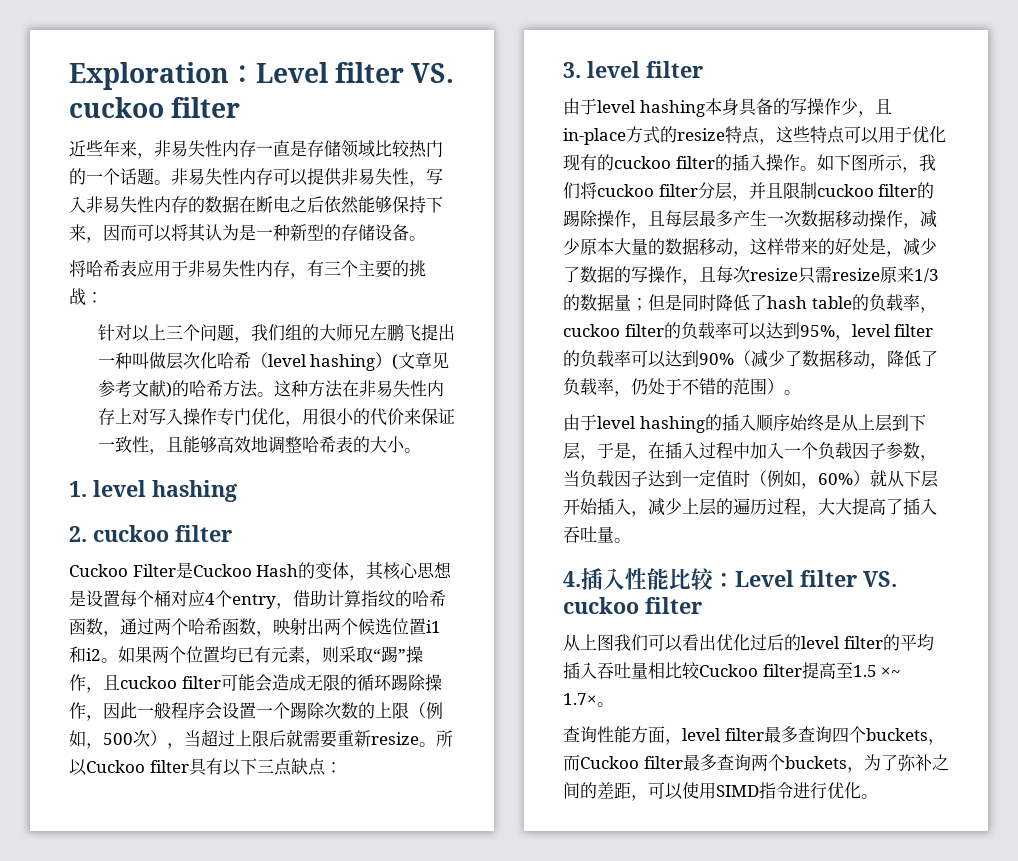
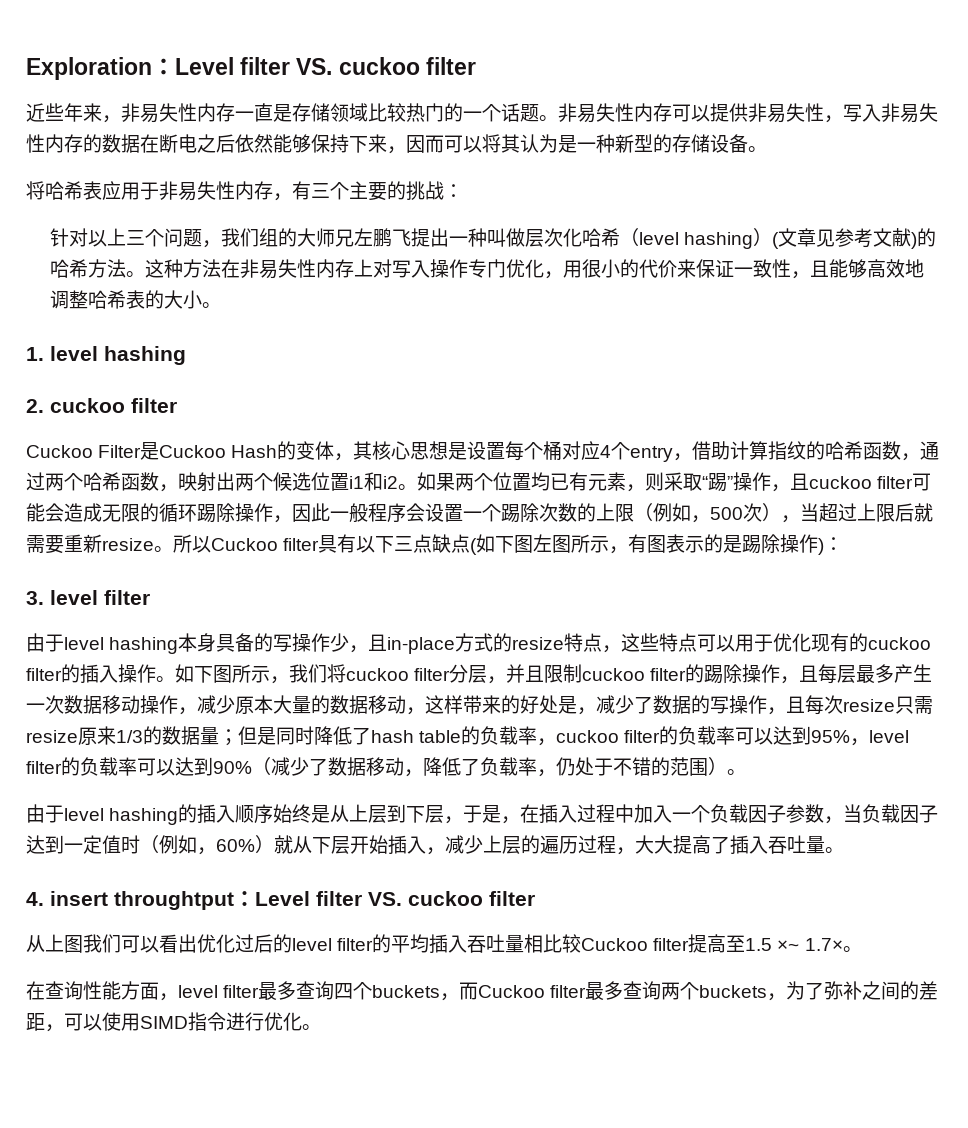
- 所以Cuckoo filter具有以下三点缺点：
+ 所以Cuckoo filter具有以下三点缺点(如下图左图所示，有图表示的是踢除操作)：
- 4.插入性能比较：Level filter VS. cuckoo filter
+ 4. insert throughtput：Level filter VS. cuckoo filter
- 查询性能方面，level filter最多查询四个buckets，而Cuckoo filter最多查询两个buckets，为了弥补之间的差距，可以使用SIMD指令进行优化。
+ 在查询性能方面，level filter最多查询四个buckets，而Cuckoo filter最多查询两个buckets，为了弥补之间的差距，可以使用SIMD指令进行优化。

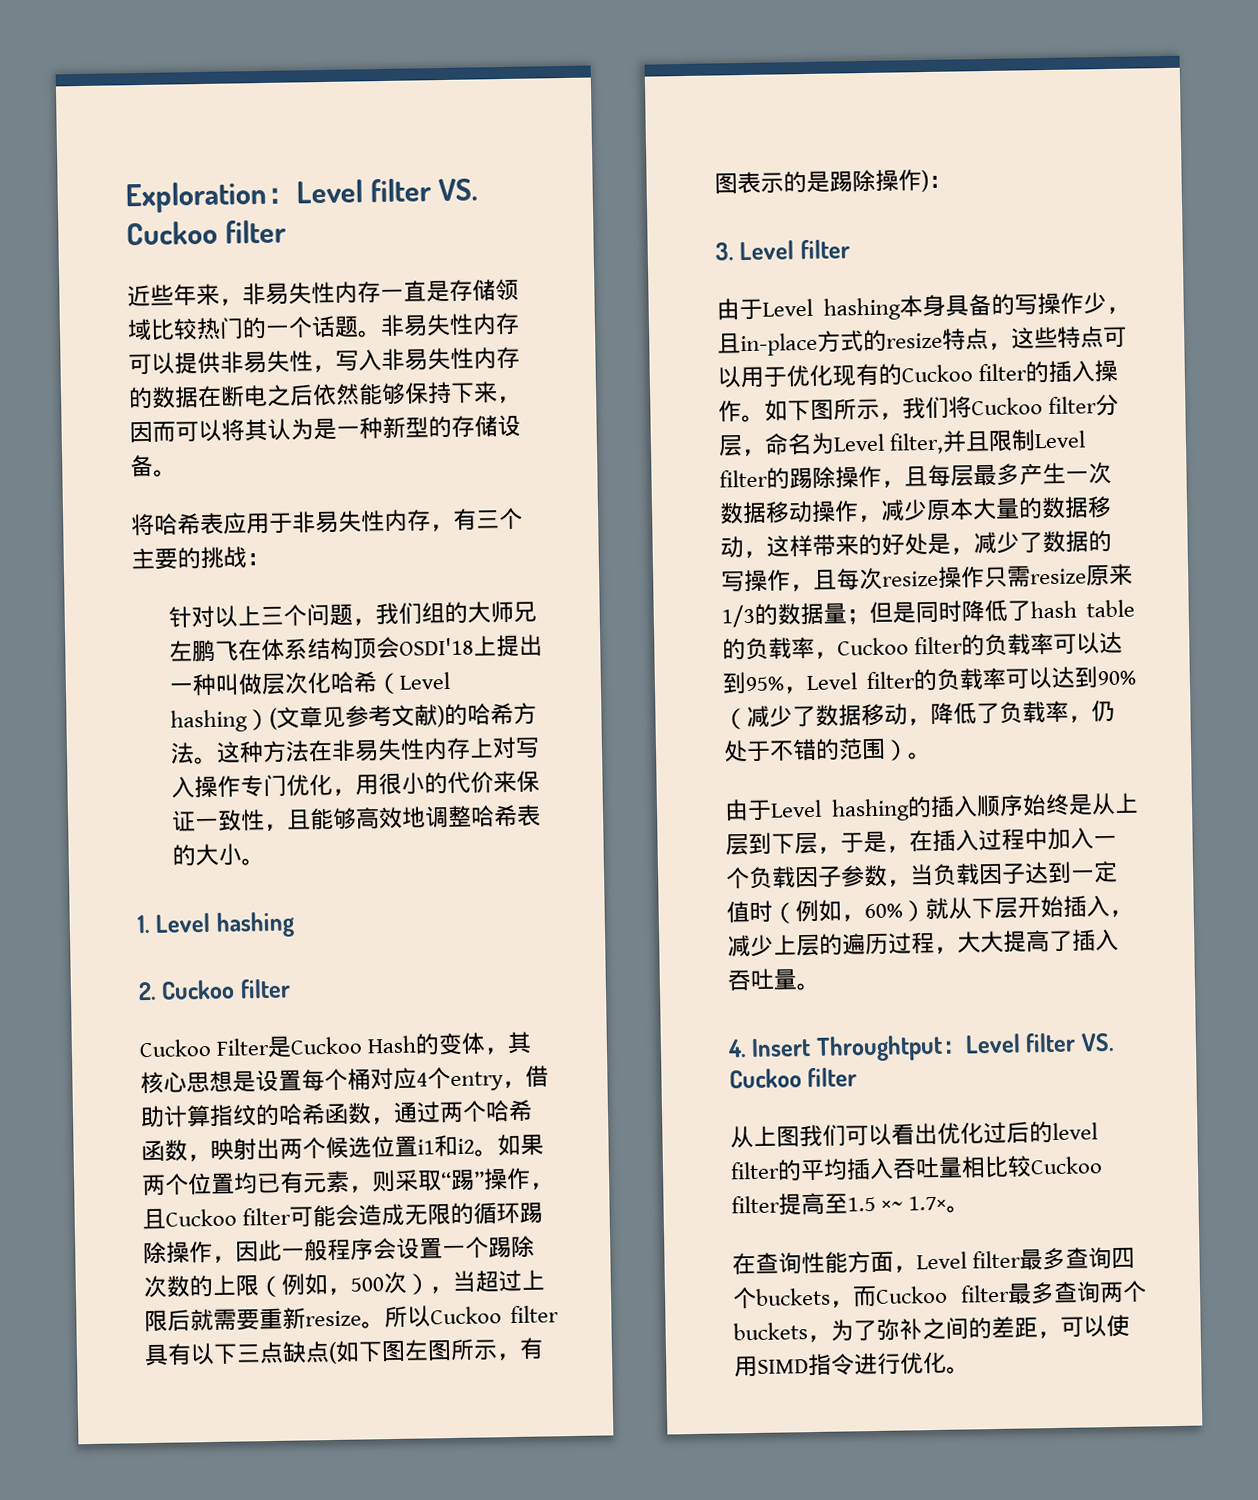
- Exploration：Level filter VS. cuckoo filter
+ Exploration：Level filter VS. Cuckoo filter
- 针对以上三个问题，我们组的大师兄左鹏飞提出一种叫做层次化哈希（level hashing）(文章见参考文献)的哈希方法。
+ 针对以上三个问题，我们组的大师兄左鹏飞在体系结构顶会OSDI'18上提出一种叫做层次化哈希（Level hashing）(文章见参考文献)的哈希方法。
- 1. level hashing
+ 1. Level hashing
- 2. cuckoo filter
+ 2. Cuckoo filter
- 如果两个位置均已有元素，则采取“踢”操作，且cuckoo filter可能会造成无限的循环踢除操作，因此一般程序会设置一个踢除次数的上限（例如，500次），当超过上限后就需要重新resize。
+ 如果两个位置均已有元素，则采取“踢”操作，且Cuckoo filter可能会造成无限的循环踢除操作，因此一般程序会设置一个踢除次数的上限（例如，500次），当超过上限后就需要重新resize。
- 3. level filter
+ 3. Level filter
- 由于level hashing本身具备的写操作少，且in-place方式的resize特点，这些特点可以用于优化现有的cuckoo filter的插入操作。
+ 由于Level hashing本身具备的写操作少，且in-place方式的resize特点，这些特点可以用于优化现有的Cuckoo filter的插入操作。
- 如下图所示，我们将cuckoo filter分层，并且限制cuckoo filter的踢除操作，且每层最多产生一次数据移动操作，减少原本大量的数据移动，这样带来的好处是，减少了数据的写操作，且每次resize只需resize原来1/3的数据量；
+ 如下图所示，我们将Cuckoo filter分层，命名为Level filter,并且限制Level filter的踢除操作，且每层最多产生一次数据移动操作，减少原本大量的数据移动，这样带来的好处是，减少了数据的写操作，且每次resize操作只需resize原来1/3的数据量；
- 但是同时降低了hash table的负载率，cuckoo filter的负载率可以达到95%，level filter的负载率可以达到90%（减少了数据移动，降低了负载率，仍处于不错的范围）。
+ 但是同时降低了hash table的负载率，Cuckoo filter的负载率可以达到95%，Level filter的负载率可以达到90%（减少了数据移动，降低了负载率，仍处于不错的范围）。
- 由于level hashing的插入顺序始终是从上层到下层，于是，在插入过程中加入一个负载因子参数，当负载因子达到一定值时（例如，60%）就从下层开始插入，减少上层的遍历过程，大大提高了插入吞吐量。
+ 由于Level hashing的插入顺序始终是从上层到下层，于是，在插入过程中加入一个负载因子参数，当负载因子达到一定值时（例如，60%）就从下层开始插入，减少上层的遍历过程，大大提高了插入吞吐量。
- 4. insert throughtput：Level filter VS. cuckoo filter
+ 4. Insert Throughtput：Level filter VS. Cuckoo filter
- 在查询性能方面，level filter最多查询四个buckets，而Cuckoo filter最多查询两个buckets，为了弥补之间的差距，可以使用SIMD指令进行优化。
+ 在查询性能方面，Level filter最多查询四个buckets，而Cuckoo filter最多查询两个buckets，为了弥补之间的差距，可以使用SIMD指令进行优化。

